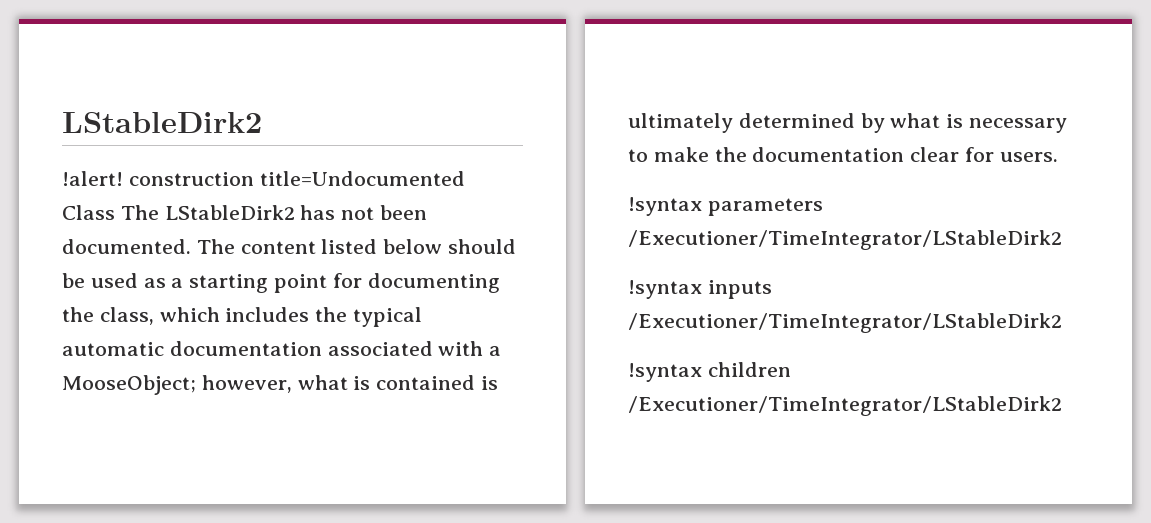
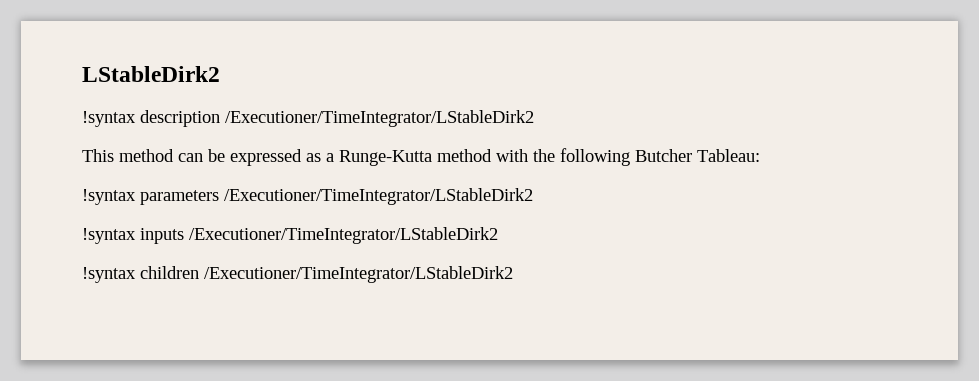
- !alert! construction title=Undocumented Class The LStableDirk2 has not been documented. The content listed below should be used as a starting point for documenting the class, which includes the typical automatic documentation associated with a MooseObject; however, what is contained is ultimately determined by what is necessary to make the documentation clear for users.
+ !syntax description /Executioner/TimeIntegrator/LStableDirk2
+ This method can be expressed as a Runge-Kutta method with the following Butcher Tableau:

